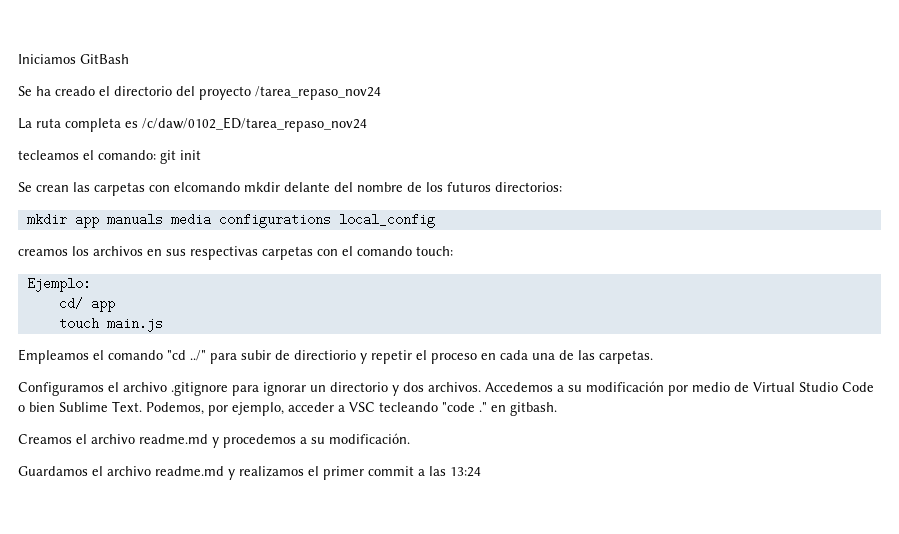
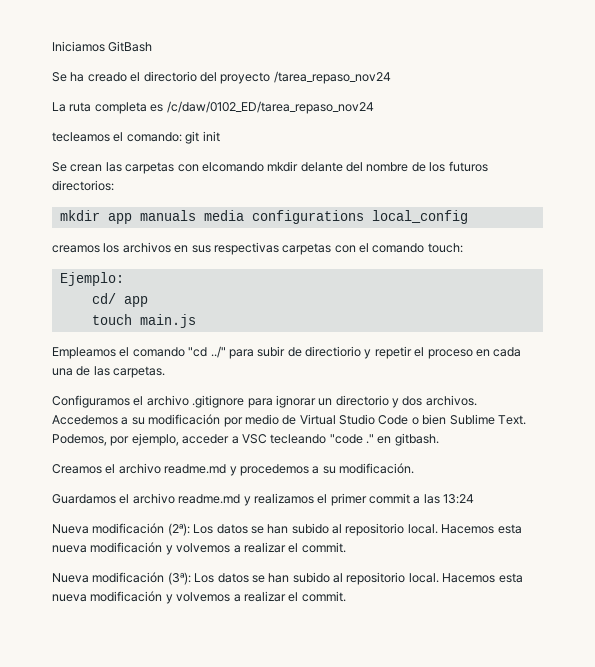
+ Nueva modificación (2ª): Los datos se han subido al repositorio local. Hacemos esta nueva modificación y volvemos a realizar el commit.
+ Nueva modificación (3ª): Los datos se han subido al repositorio local. Hacemos esta nueva modificación y volvemos a realizar el commit.

